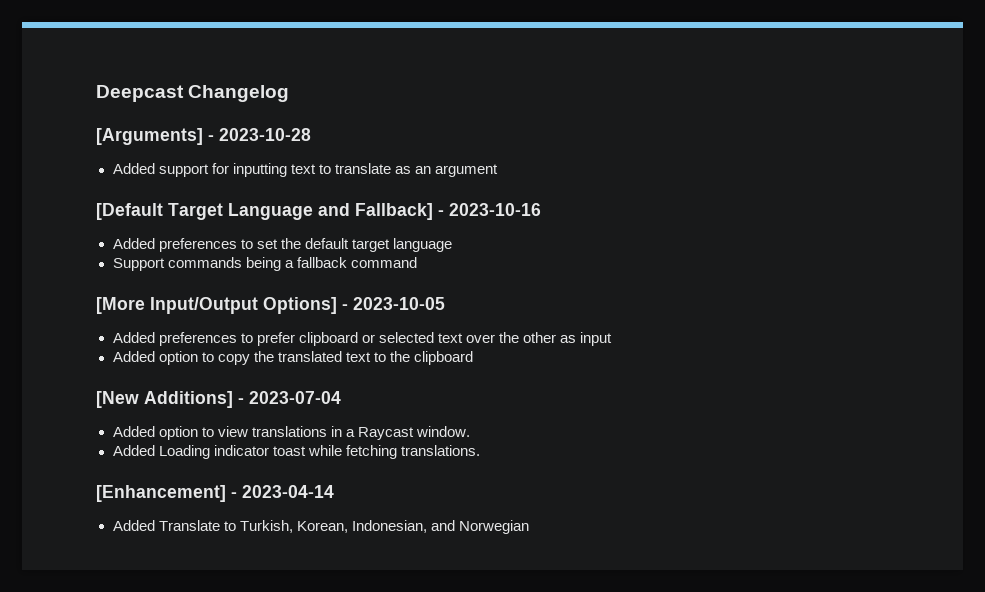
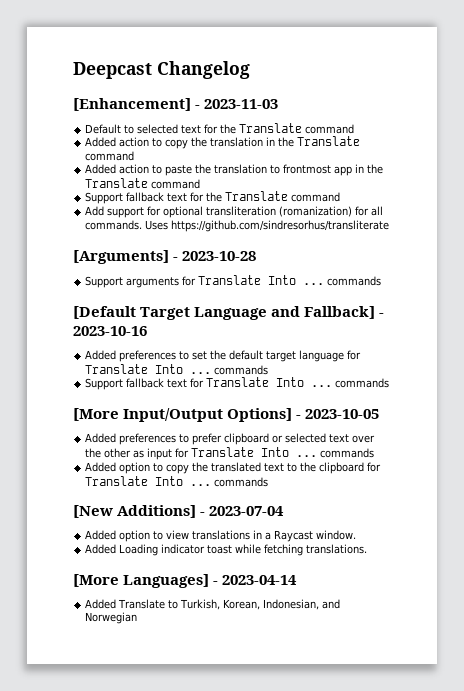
+ [Enhancement] - 2023-11-03
+ Default to selected text for the Translate command
+ Added action to copy the translation in the Translate command
+ Added action to paste the translation to frontmost app in the Translate command
+ Support fallback text for the Translate command
+ Add support for optional transliteration (romanization) for all commands. Uses https://github.com/sindresorhus/transliterate
  [Arguments] - 2023-10-28
- Added support for inputting text to translate as an argument
+ Support arguments for Translate Into ... commands
- Added preferences to set the default target language
- Support commands being a fallback command
+ Added preferences to set the default target language for Translate Into ... commands
+ Support fallback text for Translate Into ... commands
- Added preferences to prefer clipboard or selected text over the other as input
+ Added preferences to prefer clipboard or selected text over the other as input for Translate Into ... commands
- Added option to copy the translated text to the clipboard
+ Added option to copy the translated text to the clipboard for Translate Into ... commands
- [Enhancement] - 2023-04-14
+ [More Languages] - 2023-04-14

